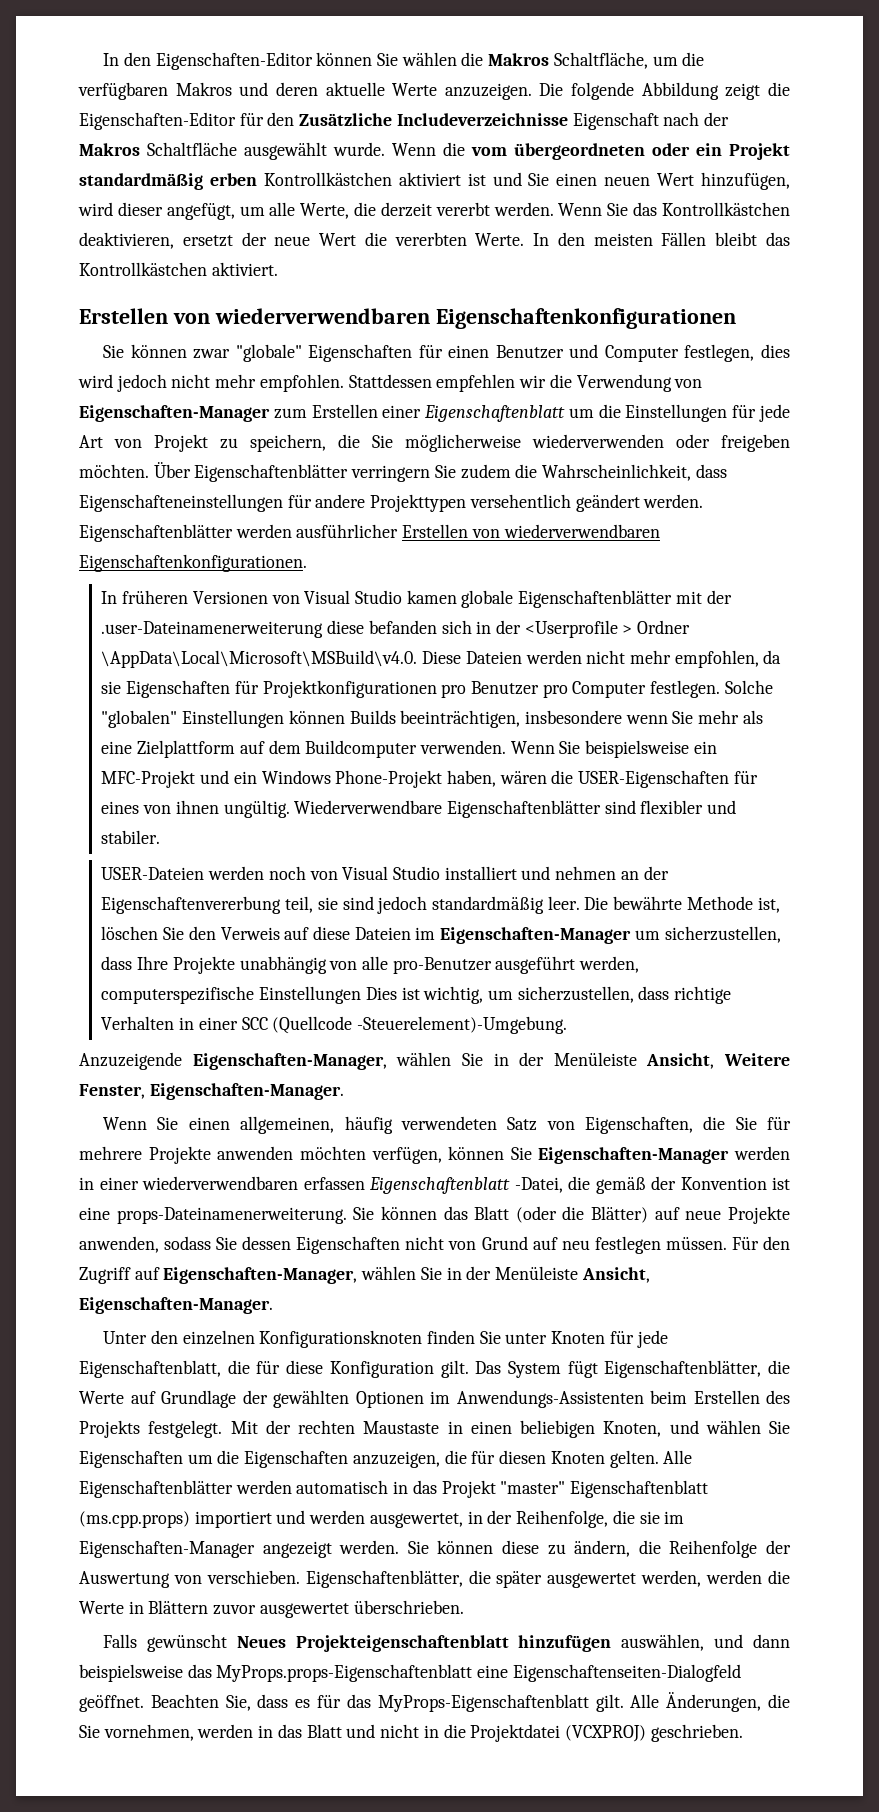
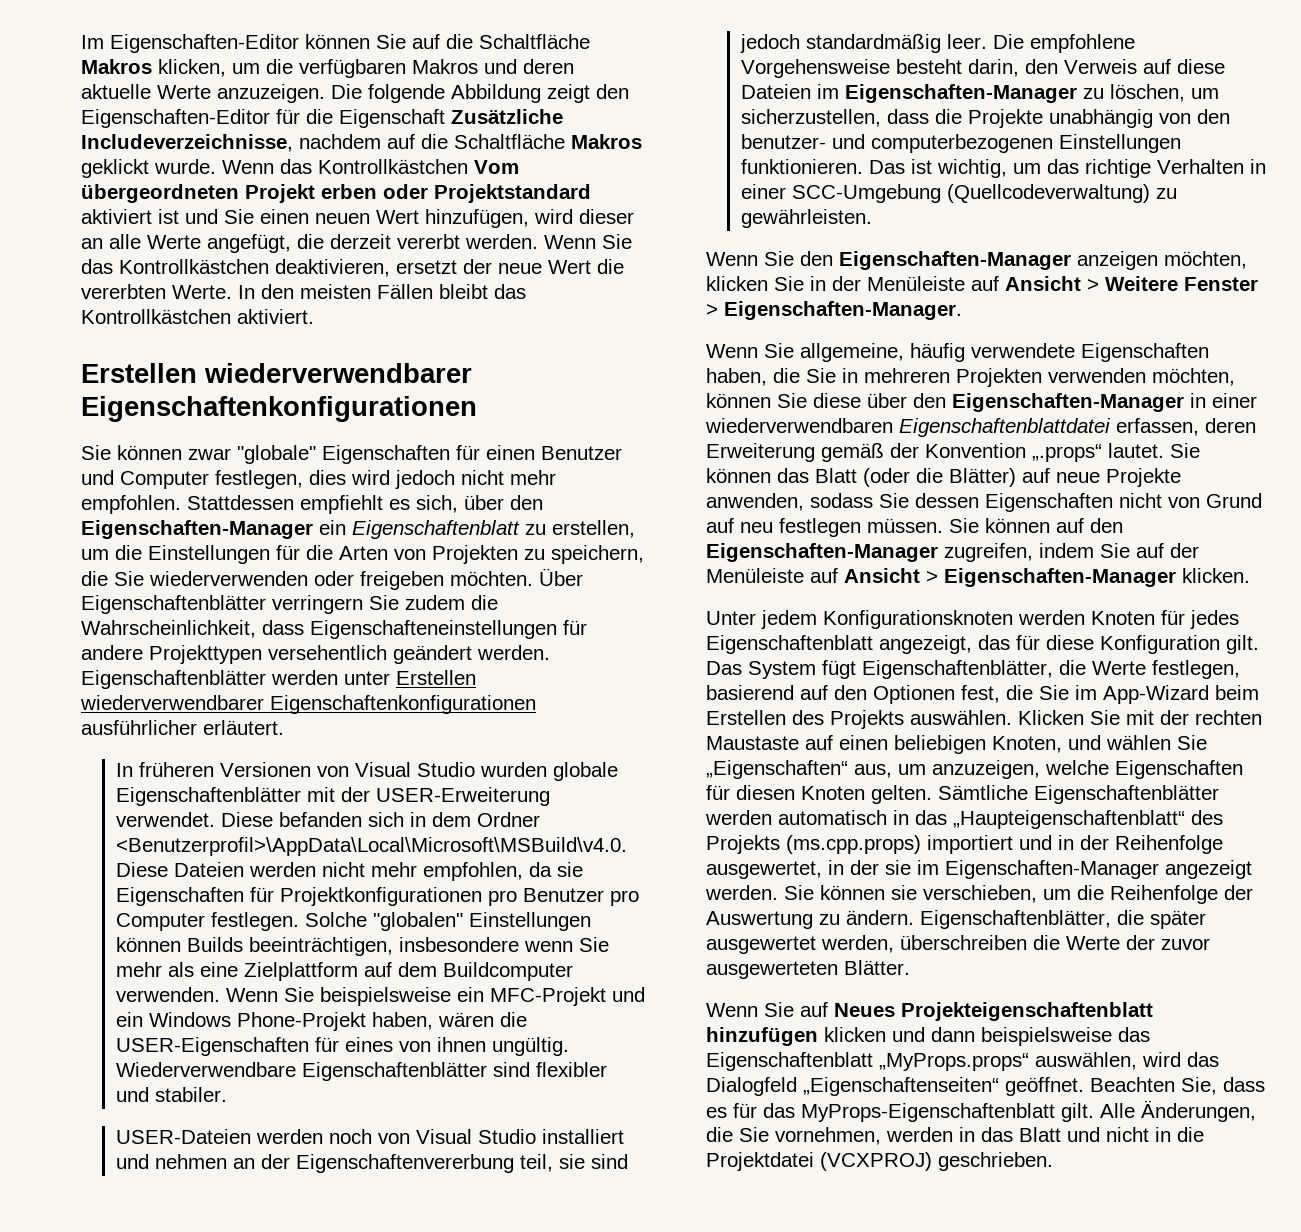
- In den Eigenschaften-Editor können Sie wählen die Makros Schaltfläche, um die verfügbaren Makros und deren aktuelle Werte anzuzeigen.
+ Im Eigenschaften-Editor können Sie auf die Schaltfläche Makros klicken, um die verfügbaren Makros und deren aktuelle Werte anzuzeigen.
- Die folgende Abbildung zeigt die Eigenschaften-Editor für den Zusätzliche Includeverzeichnisse Eigenschaft nach der Makros Schaltfläche ausgewählt wurde. Wenn die vom übergeordneten oder ein Projekt standardmäßig erben Kontrollkästchen aktiviert ist und Sie einen neuen Wert hinzufügen, wird dieser angefügt, um alle Werte, die derzeit vererbt werden.
+ Die folgende Abbildung zeigt den Eigenschaften-Editor für die Eigenschaft Zusätzliche Includeverzeichnisse, nachdem auf die Schaltfläche Makros geklickt wurde. Wenn das Kontrollkästchen Vom übergeordneten Projekt erben oder Projektstandard aktiviert ist und Sie einen neuen Wert hinzufügen, wird dieser an alle Werte angefügt, die derzeit vererbt werden.
  In den meisten Fällen bleibt das Kontrollkästchen aktiviert.
- Erstellen von wiederverwendbaren Eigenschaftenkonfigurationen
+ Erstellen wiederverwendbarer Eigenschaftenkonfigurationen
- Stattdessen empfehlen wir die Verwendung von Eigenschaften-Manager zum Erstellen einer Eigenschaftenblatt um die Einstellungen für jede Art von Projekt zu speichern, die Sie möglicherweise wiederverwenden oder freigeben möchten.
+ Stattdessen empfiehlt es sich, über den Eigenschaften-Manager ein Eigenschaftenblatt zu erstellen, um die Einstellungen für die Arten von Projekten zu speichern, die Sie wiederverwenden oder freigeben möchten.
- Eigenschaftenblätter werden ausführlicher Erstellen von wiederverwendbaren Eigenschaftenkonfigurationen.
+ Eigenschaftenblätter werden unter Erstellen wiederverwendbarer Eigenschaftenkonfigurationen ausführlicher erläutert.
- In früheren Versionen von Visual Studio kamen globale Eigenschaftenblätter mit der .user-Dateinamenerweiterung diese befanden sich in der <Userprofile > Ordner \AppData\Local\Microsoft\MSBuild\v4.0. Diese Dateien werden nicht mehr empfohlen, da sie Eigenschaften für Projektkonfigurationen pro Benutzer pro Computer festlegen.
+ In früheren Versionen von Visual Studio wurden globale Eigenschaftenblätter mit der USER-Erweiterung verwendet. Diese befanden sich in dem Ordner <Benutzerprofil>\AppData\Local\Microsoft\MSBuild\v4.0. Diese Dateien werden nicht mehr empfohlen, da sie Eigenschaften für Projektkonfigurationen pro Benutzer pro Computer festlegen.
- Die bewährte Methode ist, löschen Sie den Verweis auf diese Dateien im Eigenschaften-Manager um sicherzustellen, dass Ihre Projekte unabhängig von alle pro-Benutzer ausgeführt werden, computerspezifische Einstellungen Dies ist wichtig, um sicherzustellen, dass richtige Verhalten in einer SCC (Quellcode -Steuerelement)-Umgebung.
- Anzuzeigende Eigenschaften-Manager, wählen Sie in der Menüleiste Ansicht, Weitere Fenster, Eigenschaften-Manager.
- Wenn Sie einen allgemeinen, häufig verwendeten Satz von Eigenschaften, die Sie für mehrere Projekte anwenden möchten verfügen, können Sie Eigenschaften-Manager werden in einer wiederverwendbaren erfassen Eigenschaftenblatt -Datei, die gemäß der Konvention ist eine props-Dateinamenerweiterung.
+ Die empfohlene Vorgehensweise besteht darin, den Verweis auf diese Dateien im Eigenschaften-Manager zu löschen, um sicherzustellen, dass die Projekte unabhängig von den benutzer- und computerbezogenen Einstellungen funktionieren. Das ist wichtig, um das richtige Verhalten in einer SCC-Umgebung (Quellcodeverwaltung) zu gewährleisten.
+ Wenn Sie den Eigenschaften-Manager anzeigen möchten, klicken Sie in der Menüleiste auf Ansicht > Weitere Fenster > Eigenschaften-Manager.
+ Wenn Sie allgemeine, häufig verwendete Eigenschaften haben, die Sie in mehreren Projekten verwenden möchten, können Sie diese über den Eigenschaften-Manager in einer wiederverwendbaren Eigenschaftenblattdatei erfassen, deren Erweiterung gemäß der Konvention „.props“ lautet.
- Für den Zugriff auf Eigenschaften-Manager, wählen Sie in der Menüleiste Ansicht, Eigenschaften-Manager.
- Unter den einzelnen Konfigurationsknoten finden Sie unter Knoten für jede Eigenschaftenblatt, die für diese Konfiguration gilt.
+ Sie können auf den Eigenschaften-Manager zugreifen, indem Sie auf der Menüleiste auf Ansicht > Eigenschaften-Manager klicken.
+ Unter jedem Konfigurationsknoten werden Knoten für jedes Eigenschaftenblatt angezeigt, das für diese Konfiguration gilt.
- Das System fügt Eigenschaftenblätter, die Werte auf Grundlage der gewählten Optionen im Anwendungs-Assistenten beim Erstellen des Projekts festgelegt. Mit der rechten Maustaste in einen beliebigen Knoten, und wählen Sie Eigenschaften um die Eigenschaften anzuzeigen, die für diesen Knoten gelten.
+ Das System fügt Eigenschaftenblätter, die Werte festlegen, basierend auf den Optionen fest, die Sie im App-Wizard beim Erstellen des Projekts auswählen. Klicken Sie mit der rechten Maustaste auf einen beliebigen Knoten, und wählen Sie „Eigenschaften“ aus, um anzuzeigen, welche Eigenschaften für diesen Knoten gelten.
- Alle Eigenschaftenblätter werden automatisch in das Projekt "master" Eigenschaftenblatt (ms.cpp.props) importiert und werden ausgewertet, in der Reihenfolge, die sie im Eigenschaften-Manager angezeigt werden.
+ Sämtliche Eigenschaftenblätter werden automatisch in das „Haupteigenschaftenblatt“ des Projekts (ms.cpp.props) importiert und in der Reihenfolge ausgewertet, in der sie im Eigenschaften-Manager angezeigt werden.
- Sie können diese zu ändern, die Reihenfolge der Auswertung von verschieben.
+ Sie können sie verschieben, um die Reihenfolge der Auswertung zu ändern.
- Eigenschaftenblätter, die später ausgewertet werden, werden die Werte in Blättern zuvor ausgewertet überschrieben.
- Falls gewünscht Neues Projekteigenschaftenblatt hinzufügen auswählen, und dann beispielsweise das MyProps.props-Eigenschaftenblatt eine Eigenschaftenseiten-Dialogfeld geöffnet.
+ Eigenschaftenblätter, die später ausgewertet werden, überschreiben die Werte der zuvor ausgewerteten Blätter.
+ Wenn Sie auf Neues Projekteigenschaftenblatt hinzufügen klicken und dann beispielsweise das Eigenschaftenblatt „MyProps.props“ auswählen, wird das Dialogfeld „Eigenschaftenseiten“ geöffnet.

